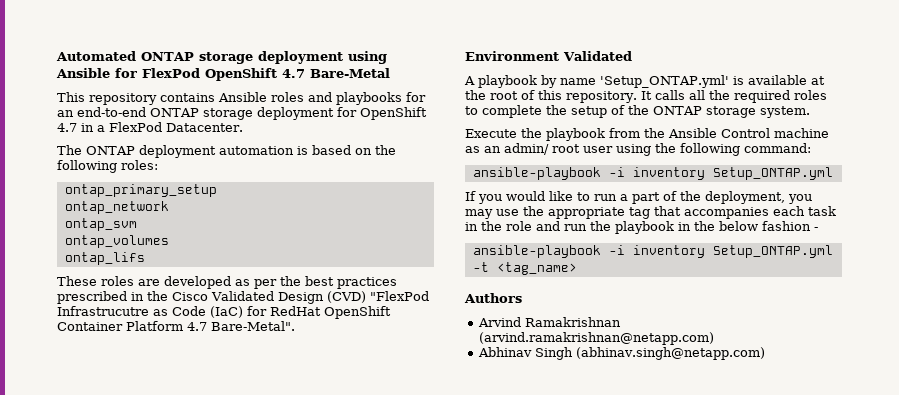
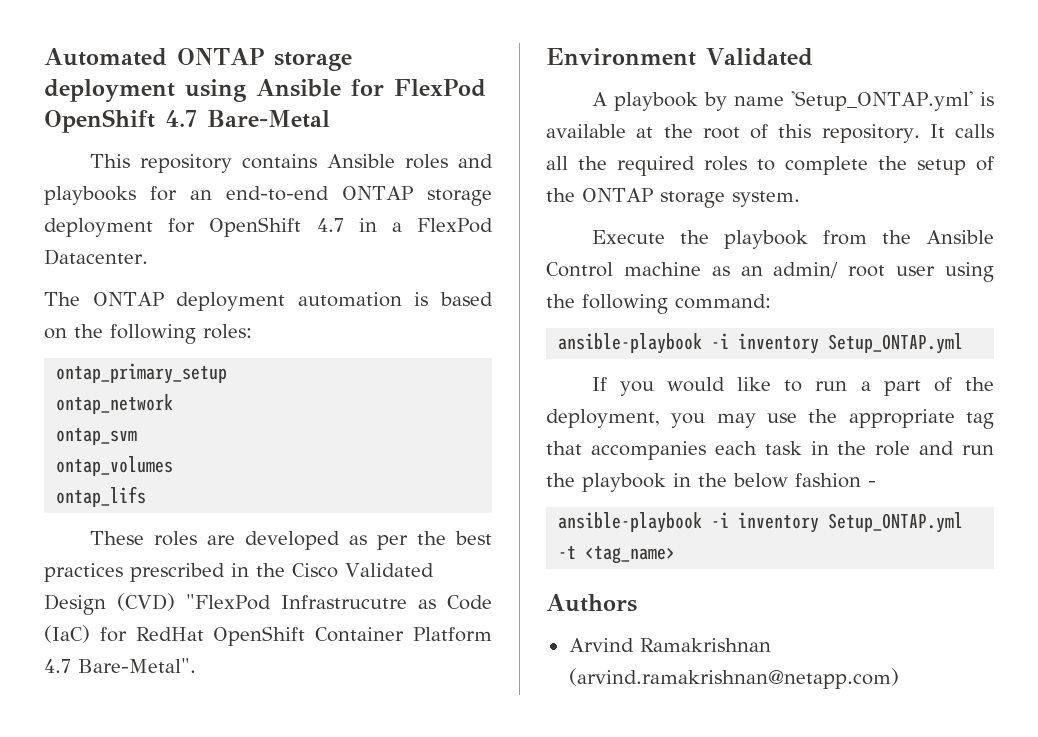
- Abhinav Singh (abhinav.singh@netapp.com)

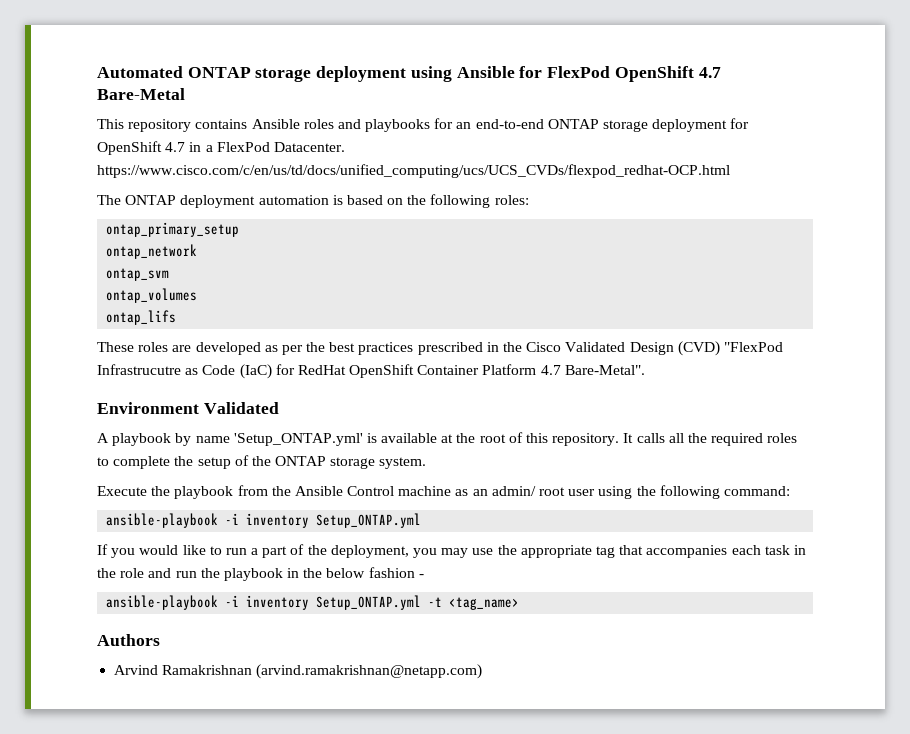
- This repository contains Ansible roles and playbooks for an end-to-end ONTAP storage deployment for OpenShift 4.7 in a FlexPod Datacenter.
+ This repository contains Ansible roles and playbooks for an end-to-end ONTAP storage deployment for OpenShift 4.7 in a FlexPod Datacenter. https://www.cisco.com/c/en/us/td/docs/unified_computing/ucs/UCS_CVDs/flexpod_redhat-OCP.html

